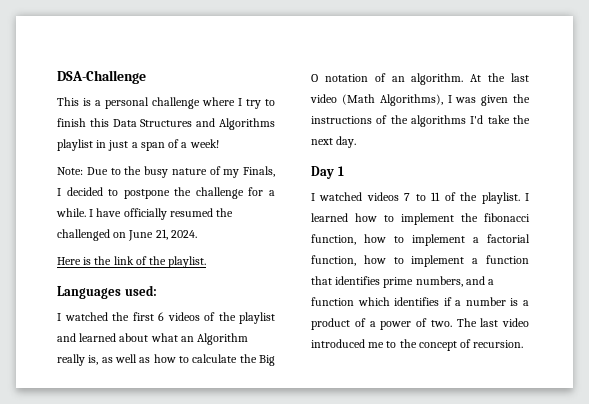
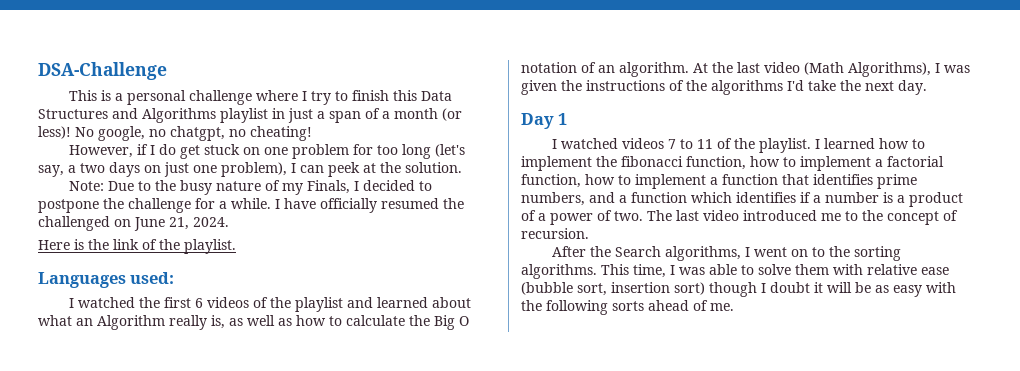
- This is a personal challenge where I try to finish this Data Structures and Algorithms playlist in just a span of a week!
+ This is a personal challenge where I try to finish this Data Structures and Algorithms playlist in just a span of a month (or less)! No google, no chatgpt, no cheating!
+ However, if I do get stuck on one problem for too long (let's say, a two days on just one problem), I can peek at the solution.
+ After the Search algorithms, I went on to the sorting algorithms. This time, I was able to solve them with relative ease (bubble sort, insertion sort) though I doubt it will be as easy with the following sorts ahead of me.

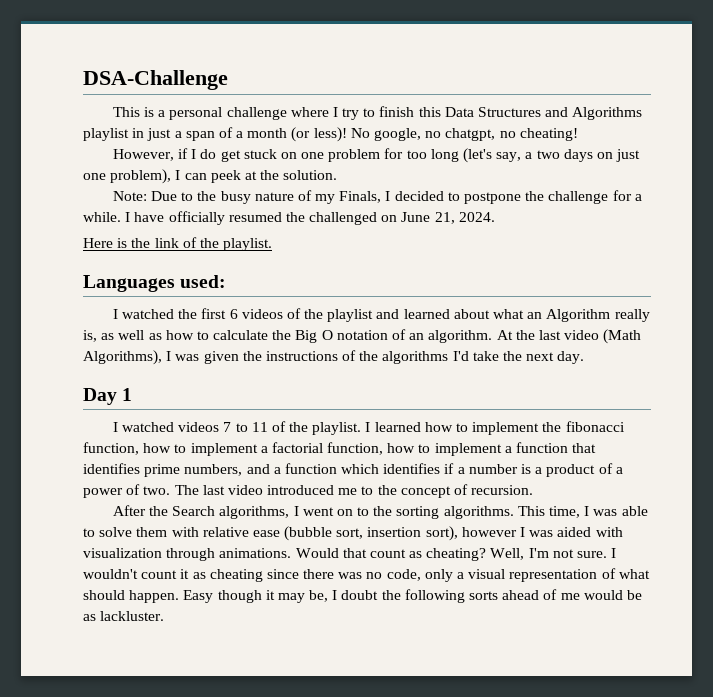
- This time, I was able to solve them with relative ease (bubble sort, insertion sort) though I doubt it will be as easy with the following sorts ahead of me.
+ This time, I was able to solve them with relative ease (bubble sort, insertion sort), however I was aided with visualization through animations. Would that count as cheating? Well, I'm not sure. I wouldn't count it as cheating since there was no code, only a visual representation of what should happen. Easy though it may be, I doubt the following sorts ahead of me would be as lackluster.

